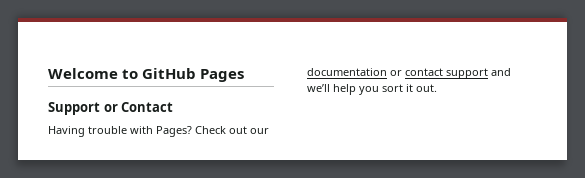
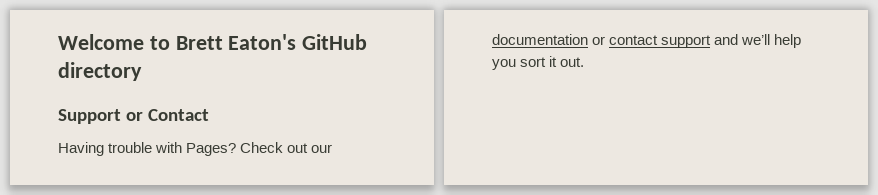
- Welcome to GitHub Pages
+ Welcome to Brett Eaton's GitHub directory

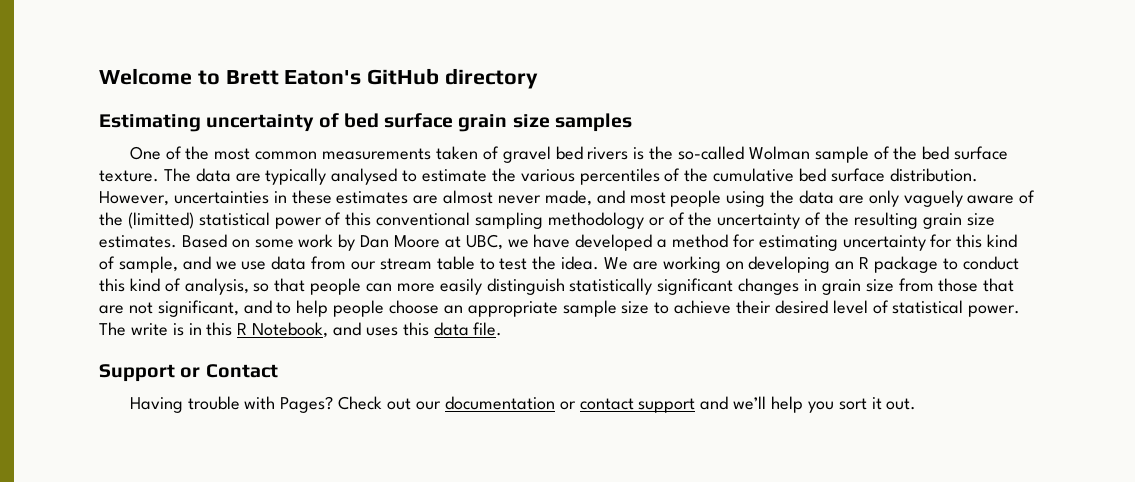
+ Estimating uncertainty of bed surface grain size samples
+ One of the most common measurements taken of gravel bed rivers is the so-called Wolman sample of the bed surface texture. The data are typically analysed to estimate the various percentiles of the cumulative bed surface distribution. However, uncertainties in these estimates are almost never made, and most people using the data are only vaguely aware of the (limitted) statistical power of this conventional sampling methodology or of the uncertainty of the resulting grain size estimates. Based on some work by Dan Moore at UBC, we have developed a method for estimating uncertainty for this kind of sample, and we use data from our stream table to test the idea. We are working on developing an R package to conduct this kind of analysis, so that people can more easily distinguish statistically significant changes in grain size from those that are not significant, and to help people choose an appropriate sample size to achieve their desired level of statistical power. The write is in this R Notebook, and uses this data file.

